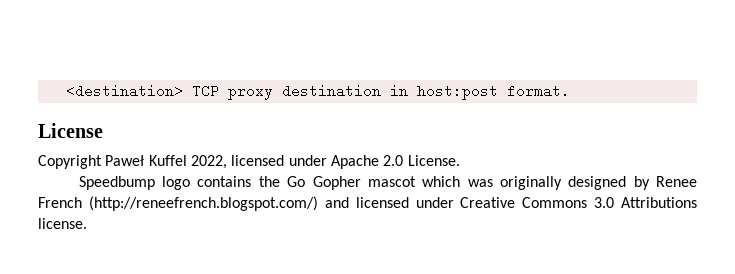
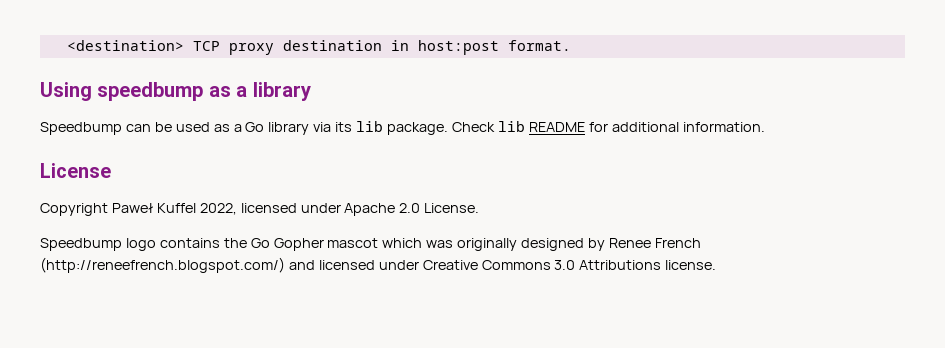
+ Using speedbump as a library
+ Speedbump can be used as a Go library via its lib package. Check lib README for additional information.

